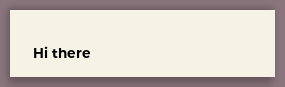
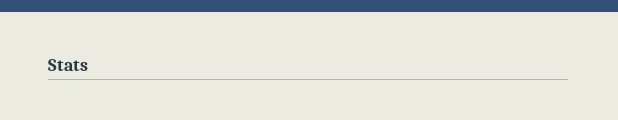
- Hi there
+ Stats

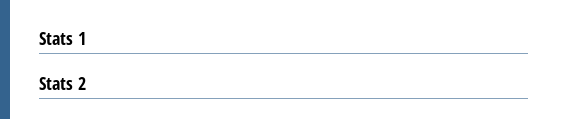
- Stats
+ Stats 1
+ Stats 2

